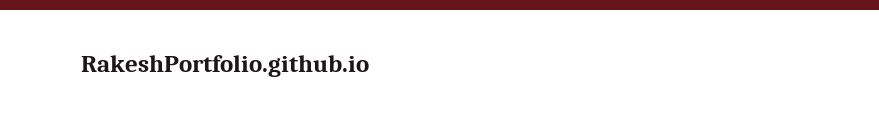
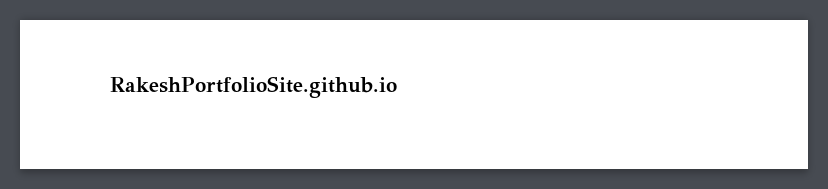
- RakeshPortfolio.github.io
+ RakeshPortfolioSite.github.io

